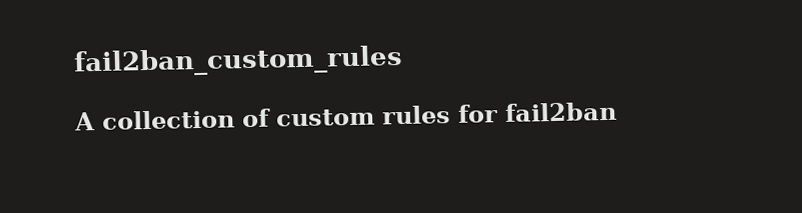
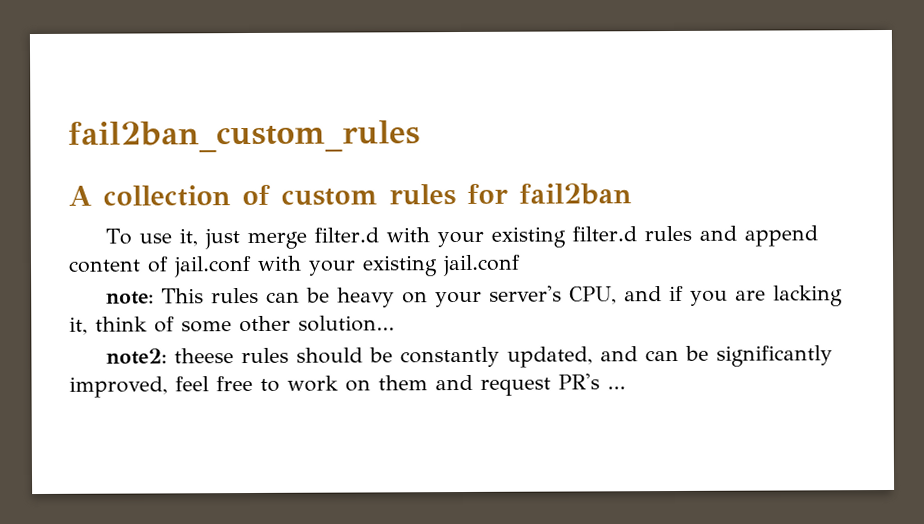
+ To use it, just merge filter.d with your existing filter.d rules and append content of jail.conf with your existing jail.conf
+ note: This rules can be heavy on your server's CPU, and if you are lacking it, think of some other solution...
+ note2: theese rules should be constantly updated, and can be significantly improved, feel free to work on them and request PR's ...

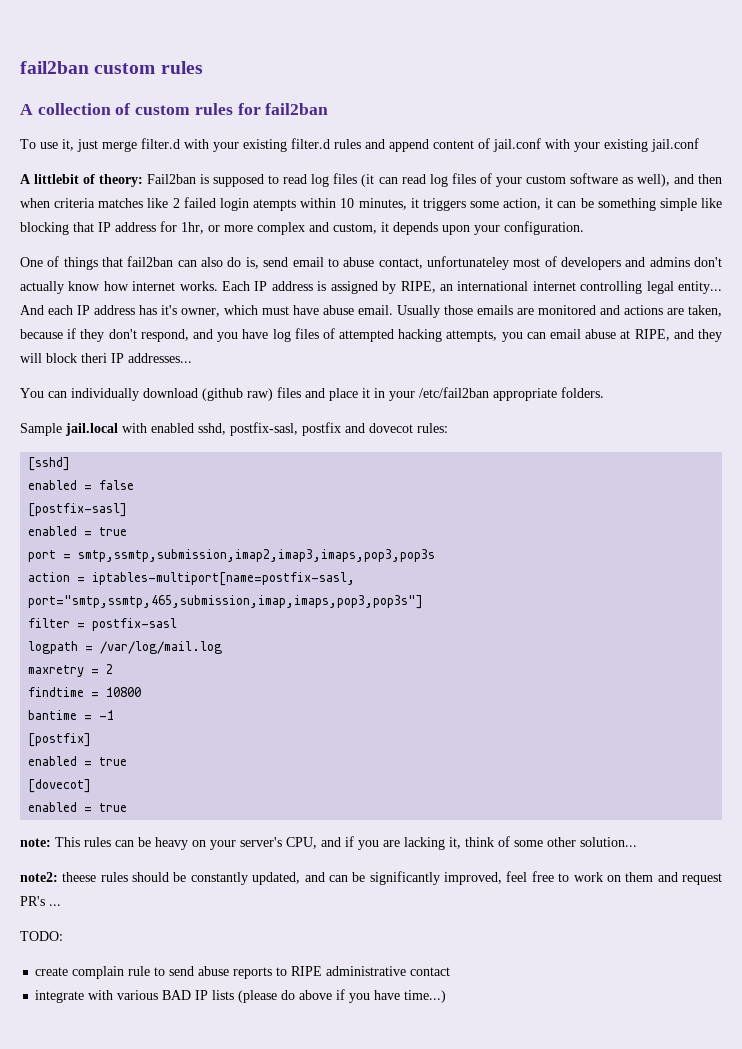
- fail2ban_custom_rules
+ fail2ban custom rules
+ A littlebit of theory: Fail2ban is supposed to read log files (it can read log files of your custom software as well), and then when criteria matches like 2 failed login atempts within 10 minutes, it triggers some action, it can be something simple like blocking that IP address for 1hr, or more complex and custom, it depends upon your configuration.
+ One of things that fail2ban can also do is, send email to abuse contact, unfortunateley most of developers and admins don't actually know how internet works. Each IP address is assigned by RIPE, an international internet controlling legal entity... And each IP address has it's owner, which must have abuse email. Usually those emails are monitored and actions are taken, because if they don't respond, and you have log files of attempted hacking attempts, you can email abuse at RIPE, and they will block theri IP addresses...
+ You can individually download (github raw) files and place it in your /etc/fail2ban appropriate folders.
+ Sample jail.local with enabled sshd, postfix-sasl, postfix and dovecot rules:
+ [sshd]
+ enabled = false
+ [postfix-sasl]
+ enabled = true
+ port = smtp,ssmtp,submission,imap2,imap3,imaps,pop3,pop3s
+ action = iptables-multiport[name=postfix-sasl, port="smtp,ssmtp,465,submission,imap,imaps,pop3,pop3s"]
+ filter = postfix-sasl
+ logpath = /var/log/mail.log
+ maxretry = 2
+ findtime = 10800
+ bantime = -1
+ [postfix]
+ enabled = true
+ [dovecot]
+ enabled = true
+ TODO:
+ create complain rule to send abuse reports to RIPE administrative contact
+ integrate with various BAD IP lists (please do above if you have time...)

